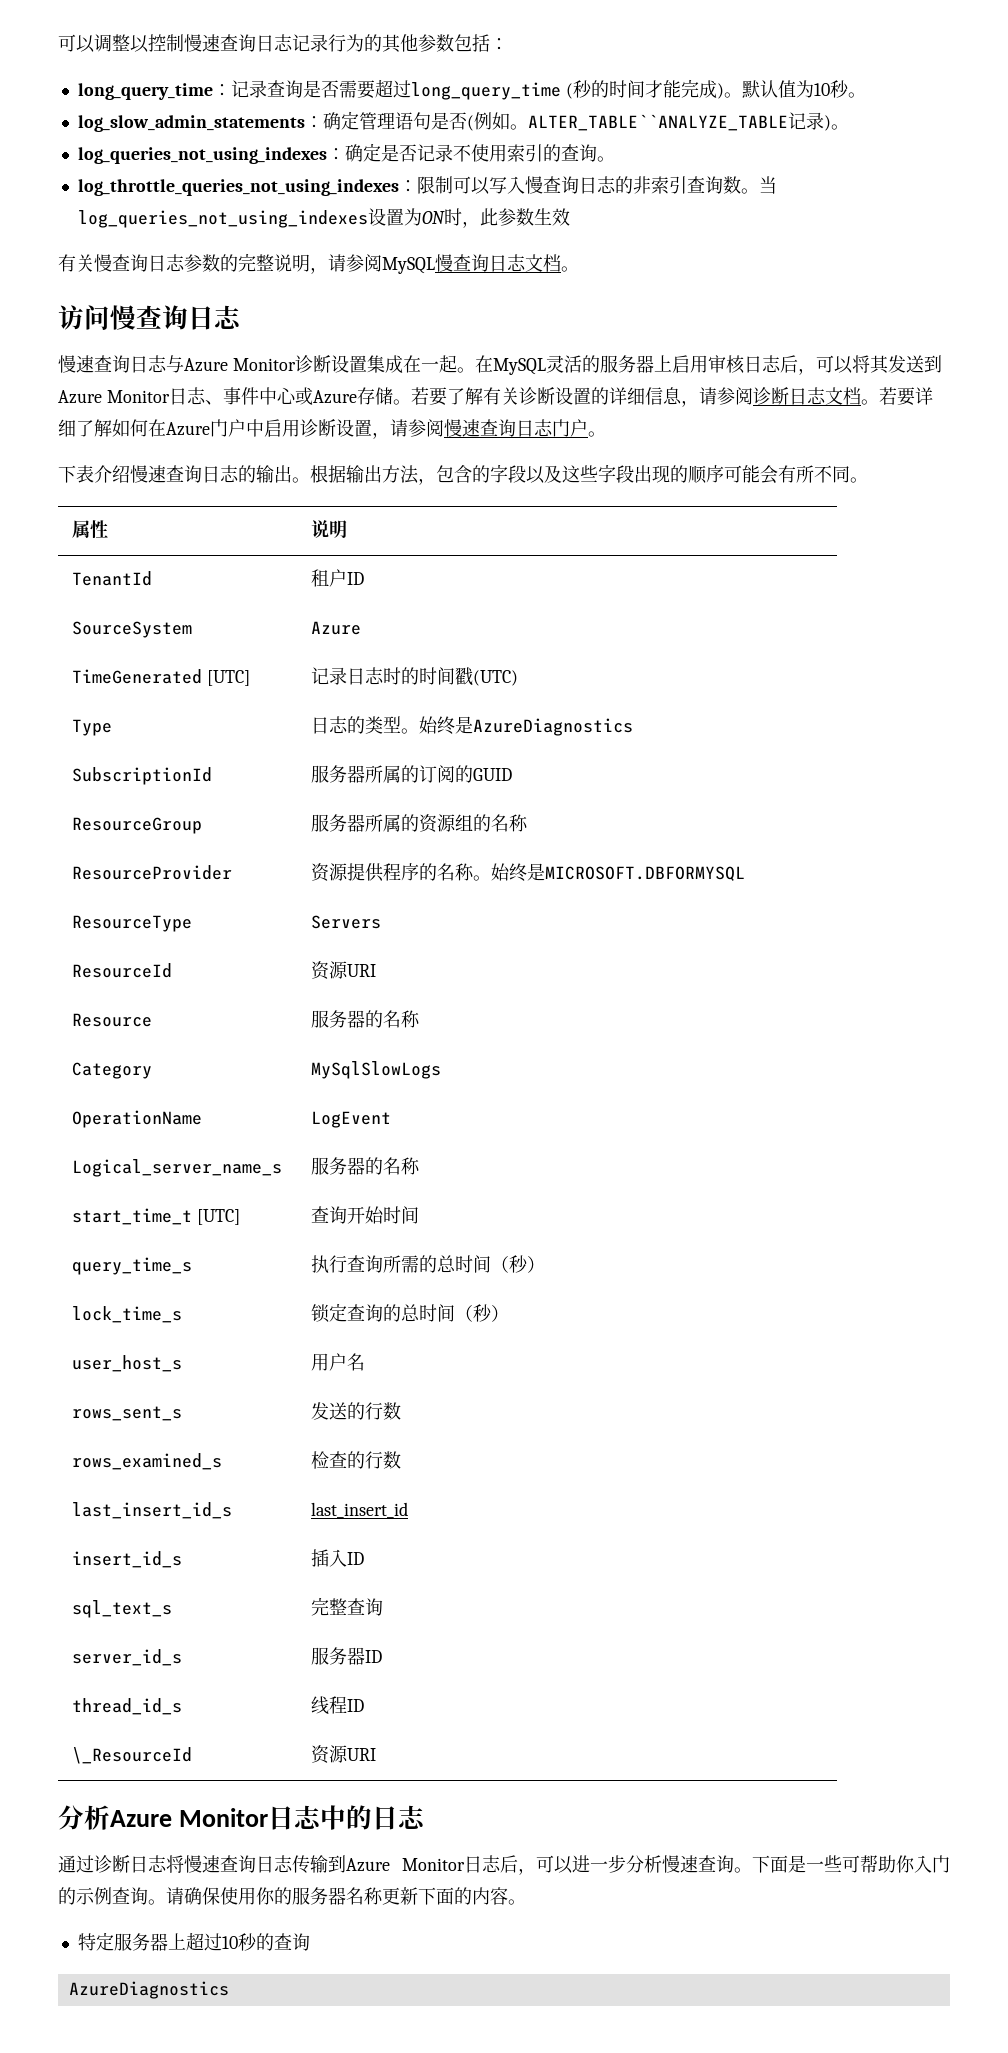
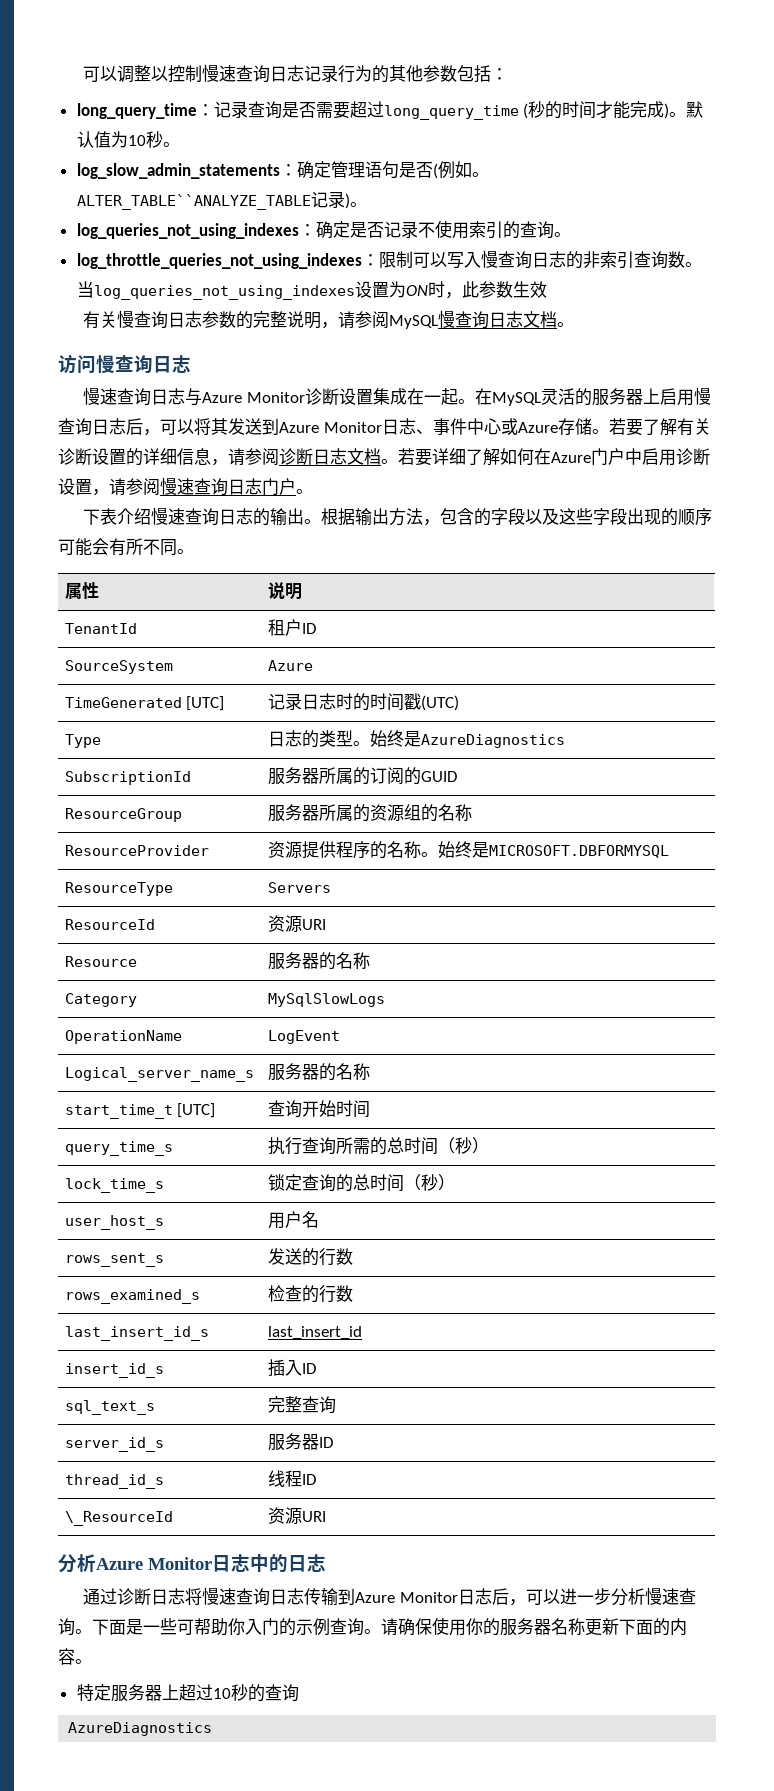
- 在MySQL灵活的服务器上启用审核日志后，可以将其发送到Azure Monitor日志、事件中心或Azure存储。
+ 在MySQL灵活的服务器上启用慢查询日志后，可以将其发送到Azure Monitor日志、事件中心或Azure存储。

